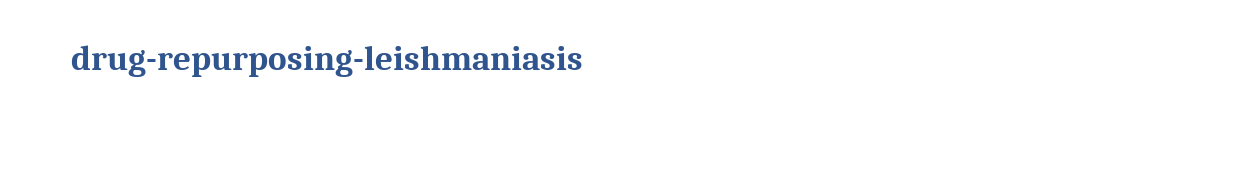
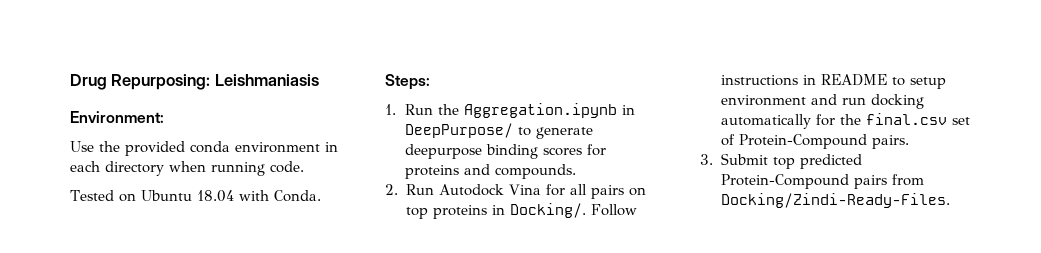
- drug-repurposing-leishmaniasis
+ Drug Repurposing: Leishmaniasis
+ Environment:
+ Use the provided conda environment in each directory when running code.
+ Tested on Ubuntu 18.04 with Conda.
+ Steps:
+ 1. Run the Aggregation.ipynb in DeepPurpose/ to generate deepurpose binding scores for proteins and compounds.
+ 2. Run Autodock Vina for all pairs on top proteins in Docking/. Follow instructions in README to setup environment and run docking automatically for the final.csv set of Protein-Compound pairs.
+ 3. Submit top predicted Protein-Compound pairs from Docking/Zindi-Ready-Files.

